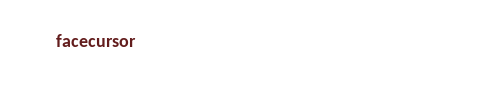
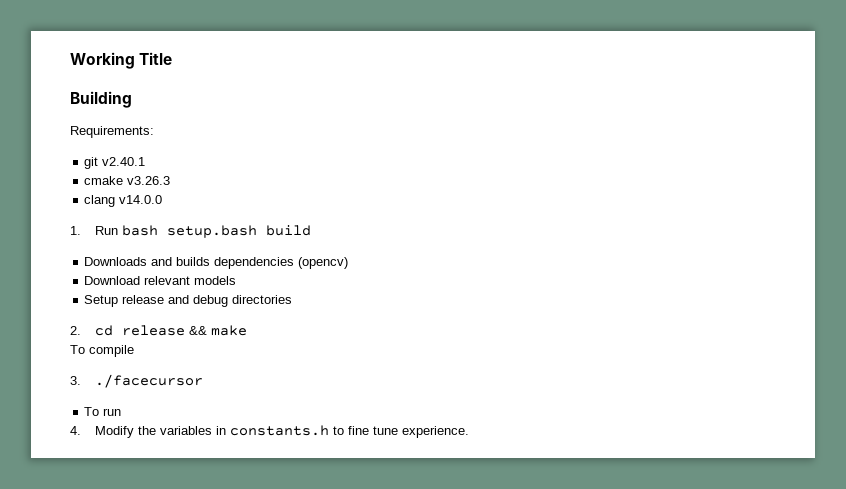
- facecursor
+ Working Title
+ Building
+ Requirements:
+ git v2.40.1
+ cmake v3.26.3
+ clang v14.0.0
+ 1. Run bash setup.bash build
+ Downloads and builds dependencies (opencv)
+ Download relevant models
+ Setup release and debug directories
+ 2. cd release && make
+ To compile
+ 3. ./facecursor
+ To run
+ 4. Modify the variables in constants.h to fine tune experience.

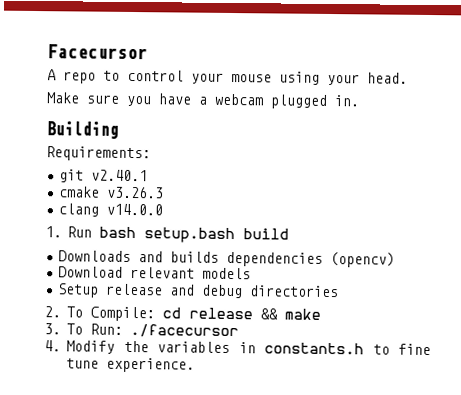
- Working Title
+ Facecursor
+ A repo to control your mouse using your head.
+ Make sure you have a webcam plugged in.
- 2. cd release && make
+ 2. To Compile: cd release && make
- To compile
- 3. ./facecursor
+ 3. To Run: ./facecursor
- To run

